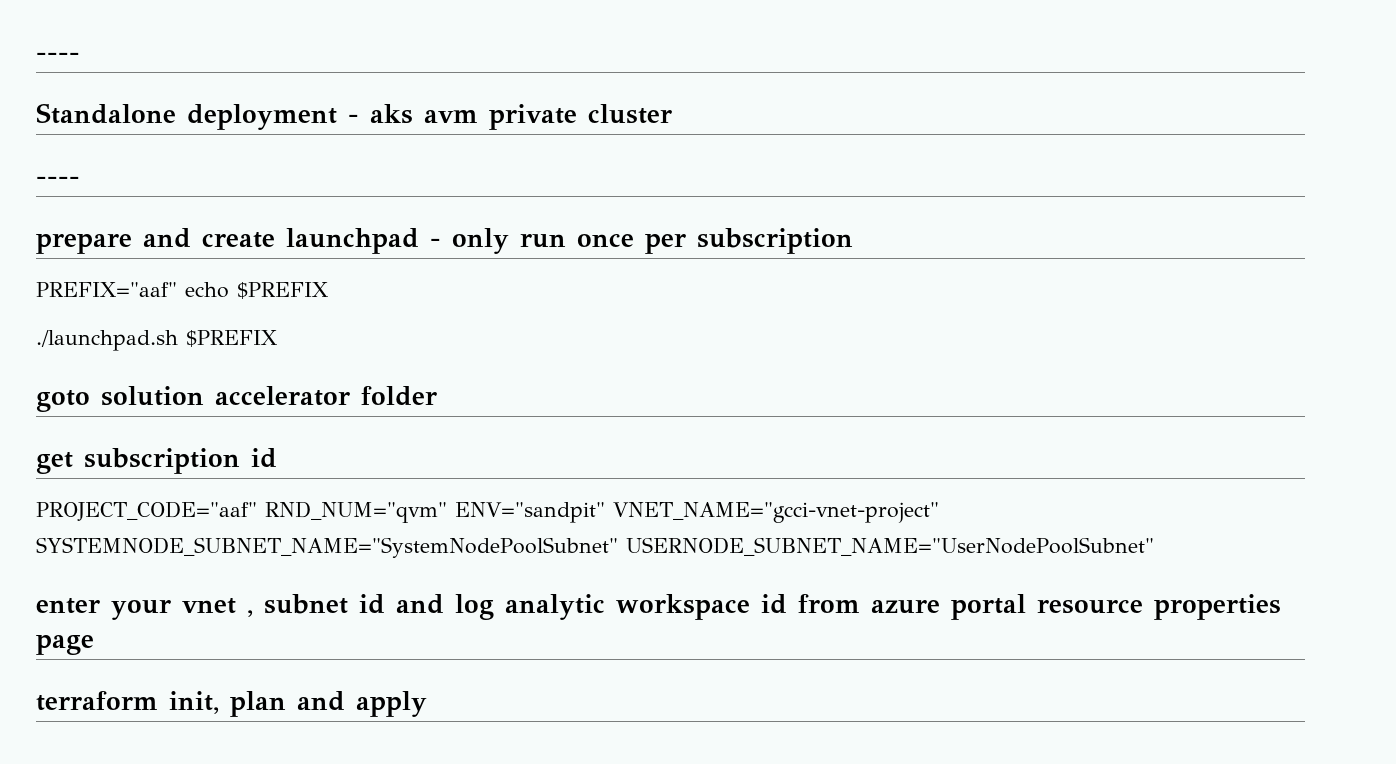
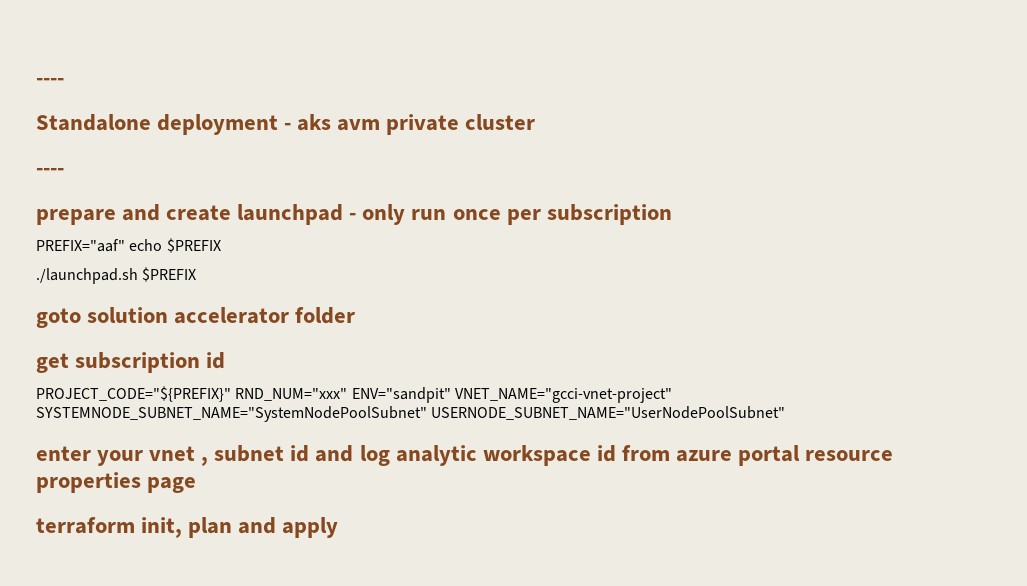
- PROJECT_CODE="aaf" RND_NUM="qvm" ENV="sandpit" VNET_NAME="gcci-vnet-project" SYSTEMNODE_SUBNET_NAME="SystemNodePoolSubnet" USERNODE_SUBNET_NAME="UserNodePoolSubnet"
+ PROJECT_CODE="${PREFIX}" RND_NUM="xxx" ENV="sandpit" VNET_NAME="gcci-vnet-project" SYSTEMNODE_SUBNET_NAME="SystemNodePoolSubnet" USERNODE_SUBNET_NAME="UserNodePoolSubnet"

